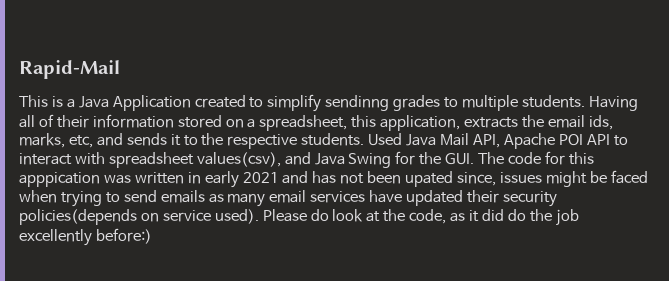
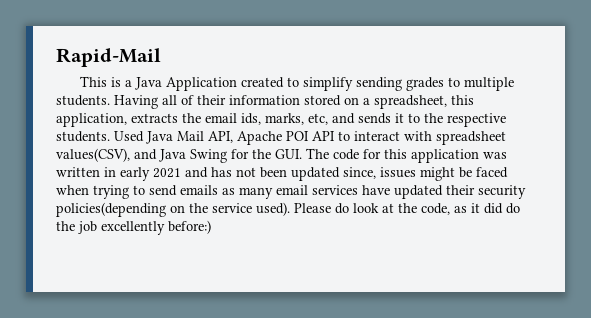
- This is a Java Application created to simplify sendinng grades to multiple students.
+ This is a Java Application created to simplify sending grades to multiple students.
- Used Java Mail API, Apache POI API to interact with spreadsheet values(csv), and Java Swing for the GUI. The code for this apppication was written in early 2021 and has not been upated since, issues might be faced when trying to send emails as many email services have updated their security policies(depends on service used).
+ Used Java Mail API, Apache POI API to interact with spreadsheet values(CSV), and Java Swing for the GUI. The code for this application was written in early 2021 and has not been updated since, issues might be faced when trying to send emails as many email services have updated their security policies(depending on the service used).

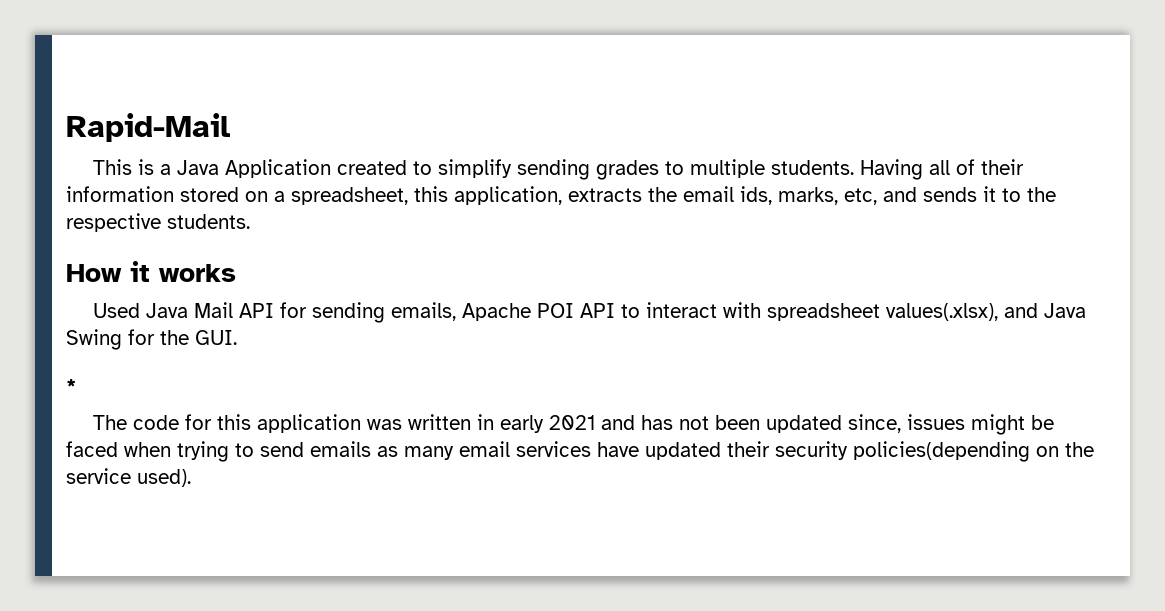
- Having all of their information stored on a spreadsheet, this application, extracts the email ids, marks, etc, and sends it to the respective students. Used Java Mail API, Apache POI API to interact with spreadsheet values(CSV), and Java Swing for the GUI. The code for this application was written in early 2021 and has not been updated since, issues might be faced when trying to send emails as many email services have updated their security policies(depending on the service used). Please do look at the code, as it did do the job excellently before:)
+ Having all of their information stored on a spreadsheet, this application, extracts the email ids, marks, etc, and sends it to the respective students.
+ How it works
+ Used Java Mail API for sending emails, Apache POI API to interact with spreadsheet values(.xlsx), and Java Swing for the GUI.
+ *
+ The code for this application was written in early 2021 and has not been updated since, issues might be faced when trying to send emails as many email services have updated their security policies(depending on the service used).

